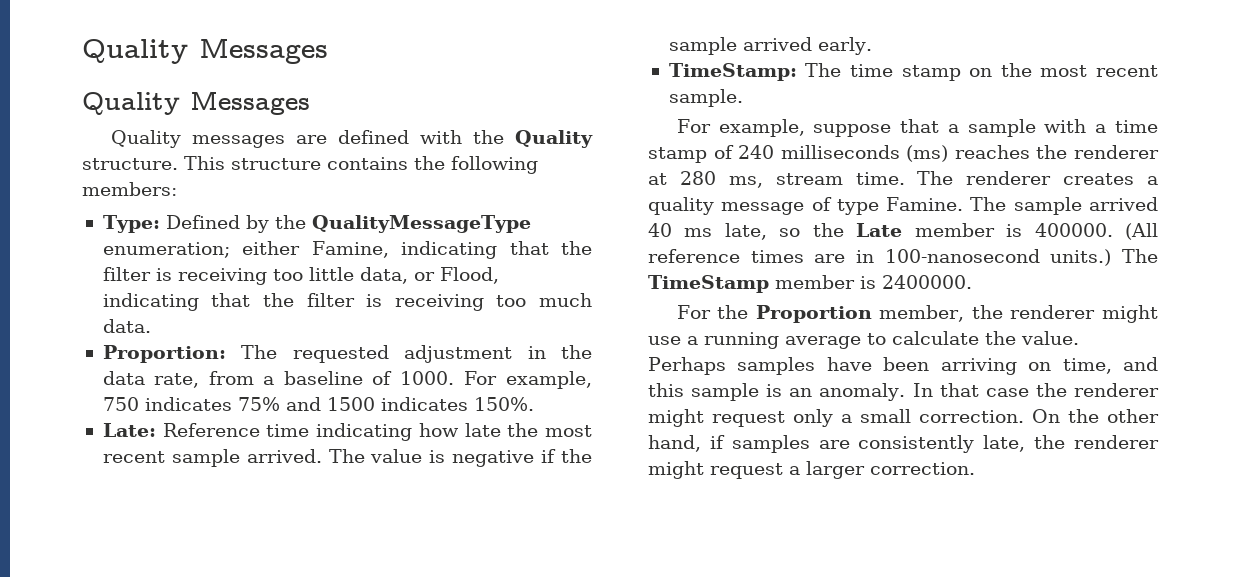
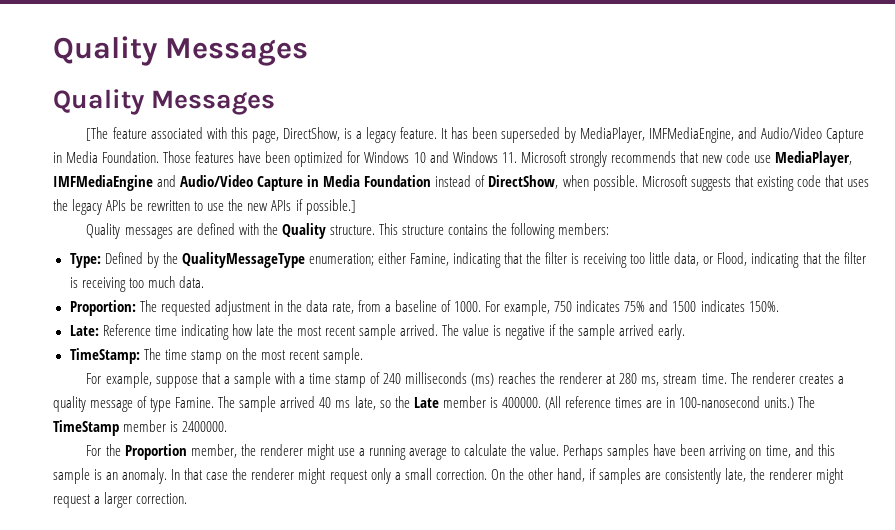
+ [The feature associated with this page, DirectShow, is a legacy feature. It has been superseded by MediaPlayer, IMFMediaEngine, and Audio/Video Capture in Media Foundation. Those features have been optimized for Windows 10 and Windows 11. Microsoft strongly recommends that new code use MediaPlayer, IMFMediaEngine and Audio/Video Capture in Media Foundation instead of DirectShow, when possible. Microsoft suggests that existing code that uses the legacy APIs be rewritten to use the new APIs if possible.]

